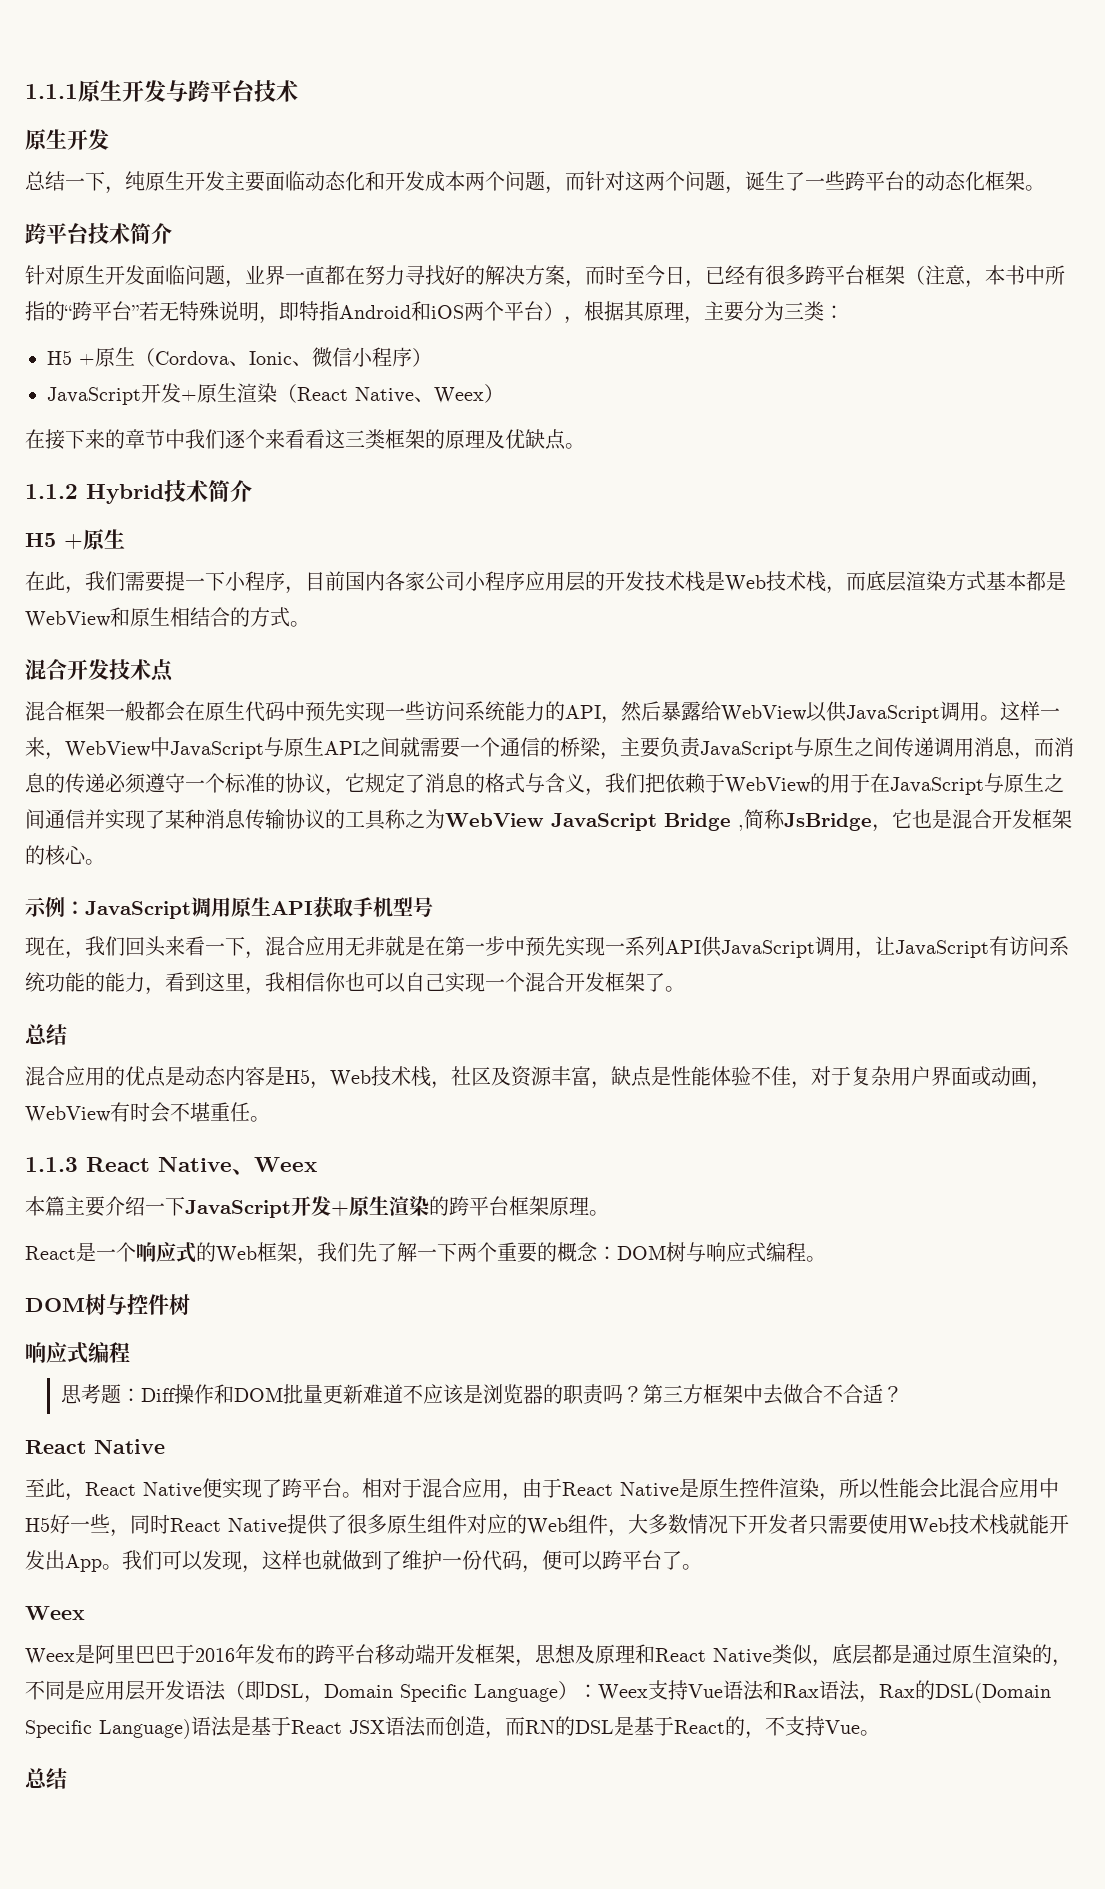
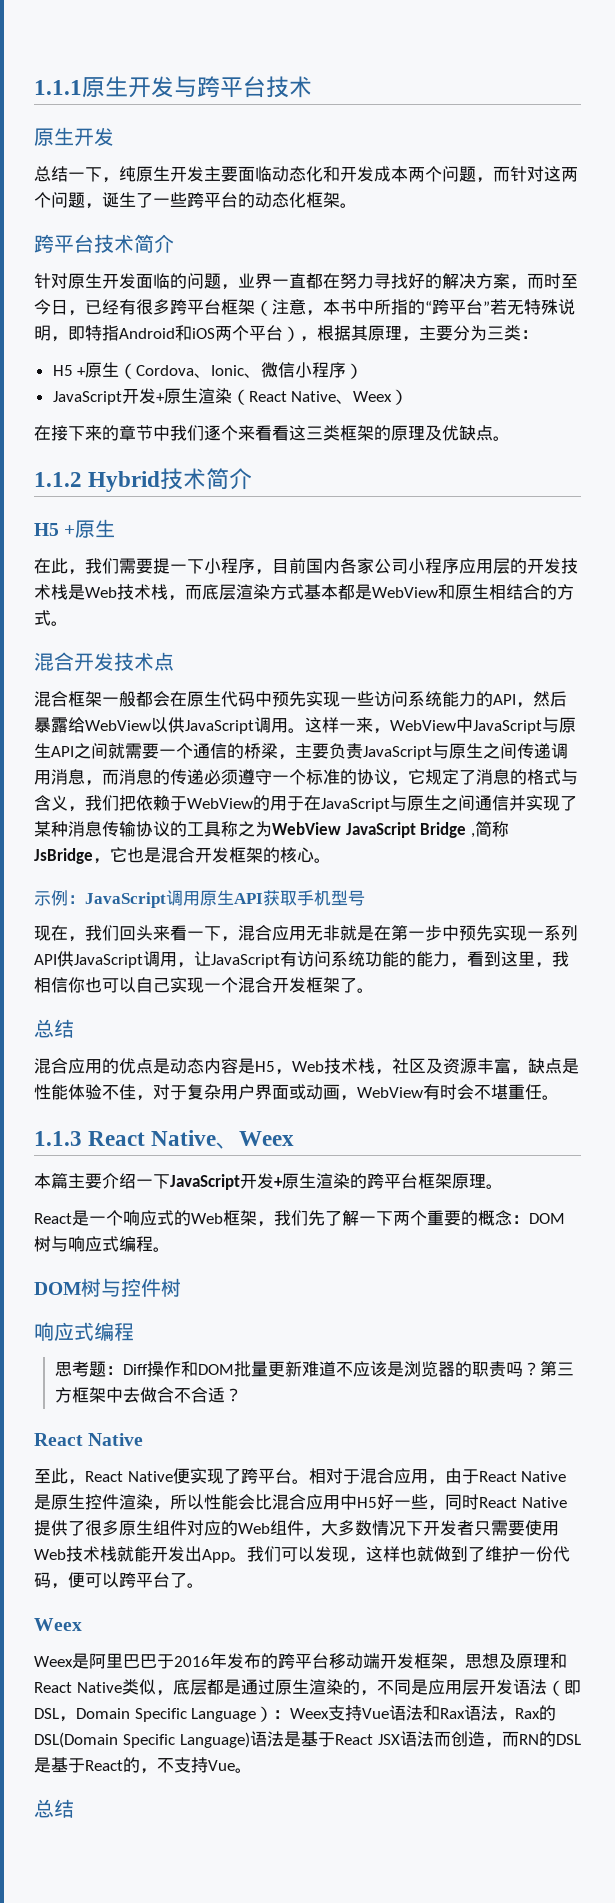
- 针对原生开发面临问题，业界一直都在努力寻找好的解决方案，而时至今日，已经有很多跨平台框架（注意，本书中所指的“跨平台”若无特殊说明，即特指Android和iOS两个平台），根据其原理，主要分为三类：
+ 针对原生开发面临的问题，业界一直都在努力寻找好的解决方案，而时至今日，已经有很多跨平台框架（注意，本书中所指的“跨平台”若无特殊说明，即特指Android和iOS两个平台），根据其原理，主要分为三类：

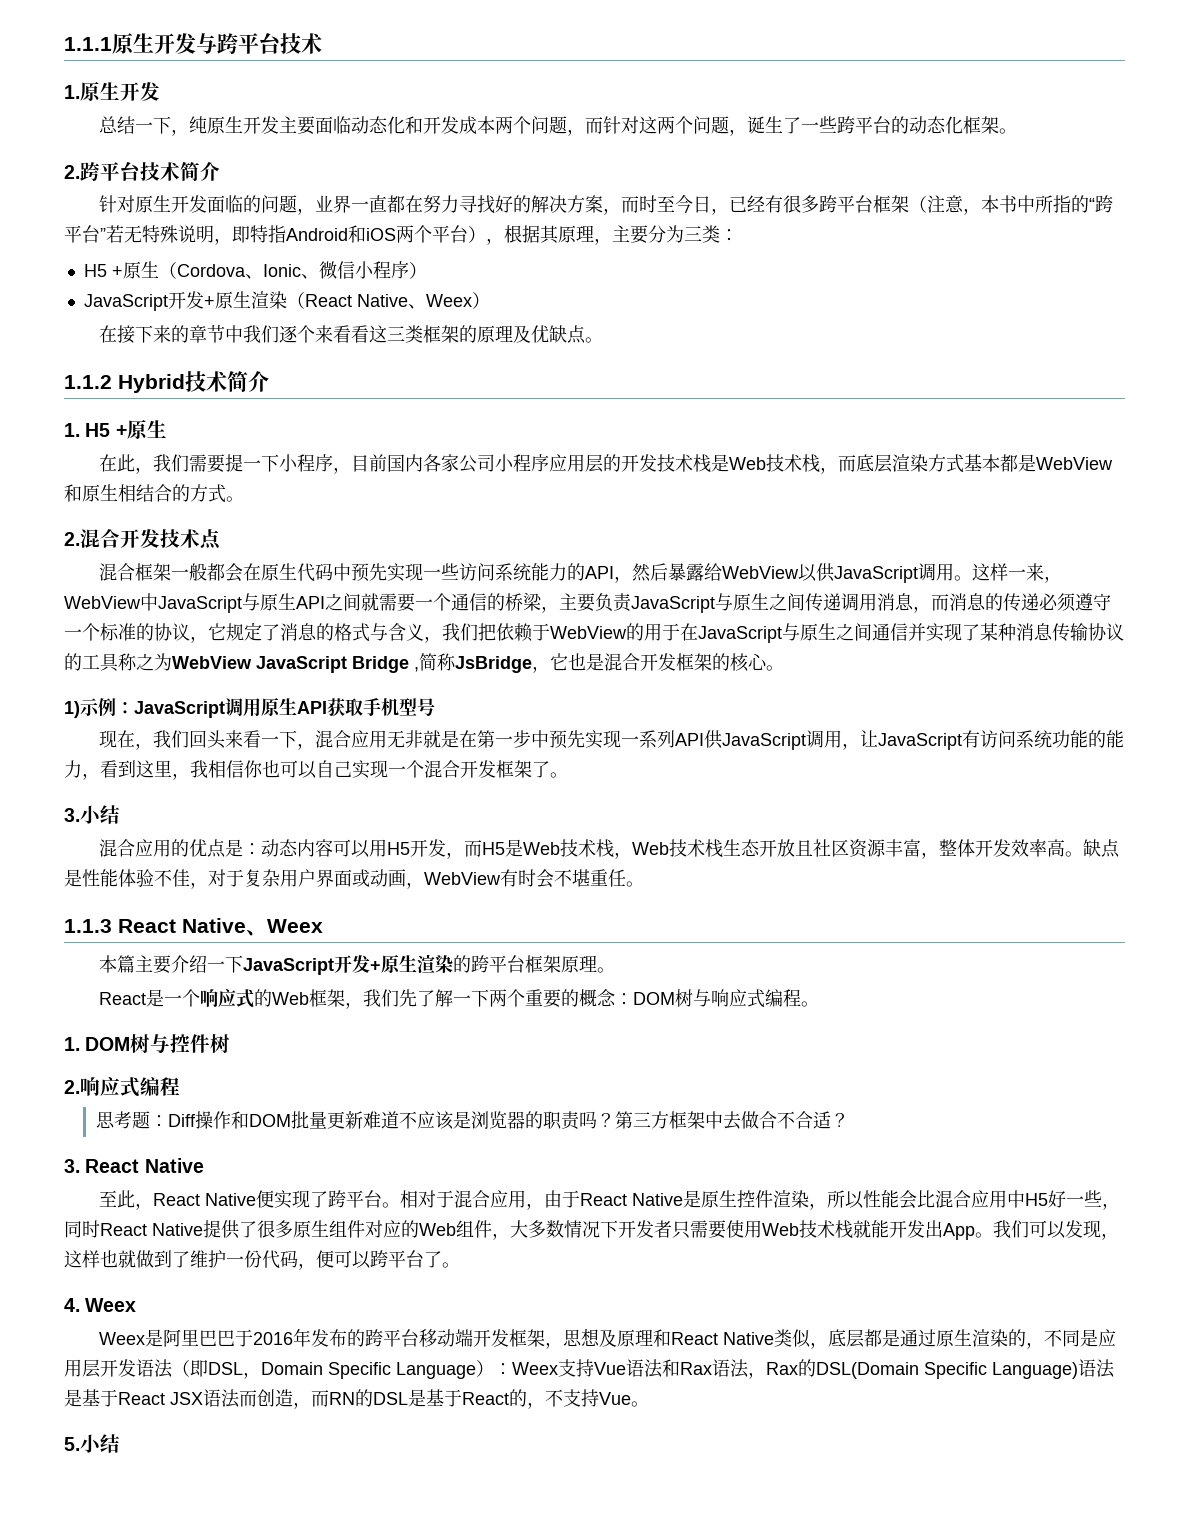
  1.1.1原生开发与跨平台技术
- 原生开发
+ 1.原生开发
- 跨平台技术简介
+ 2.跨平台技术简介
  1.1.2 Hybrid技术简介
- H5 +原生
+ 1. H5 +原生
- 混合开发技术点
+ 2.混合开发技术点
- 示例：JavaScript调用原生API获取手机型号
+ 1)示例：JavaScript调用原生API获取手机型号
  现在，我们回头来看一下，混合应用无非就是在第一步中预先实现一系列API供JavaScript调用，让JavaScript有访问系统功能的能力，看到这里，我相信你也可以自己实现一个混合开发框架了。
- 总结
+ 3.小结
- 混合应用的优点是动态内容是H5，Web技术栈，社区及资源丰富，缺点是性能体验不佳，对于复杂用户界面或动画，WebView有时会不堪重任。
+ 混合应用的优点是：动态内容可以用H5开发，而H5是Web技术栈，Web技术栈生态开放且社区资源丰富，整体开发效率高。缺点是性能体验不佳，对于复杂用户界面或动画，WebView有时会不堪重任。
- DOM树与控件树
- 响应式编程
+ 1. DOM树与控件树
+ 2.响应式编程
  第三方框架中去做合不合适？
- React Native
+ 3. React Native
  我们可以发现，这样也就做到了维护一份代码，便可以跨平台了。
- Weex
+ 4. Weex
  Weex支持Vue语法和Rax语法，Rax的DSL(Domain Specific Language)语法是基于React JSX语法而创造，而RN的DSL是基于React的，不支持Vue。
- 总结
+ 5.小结

